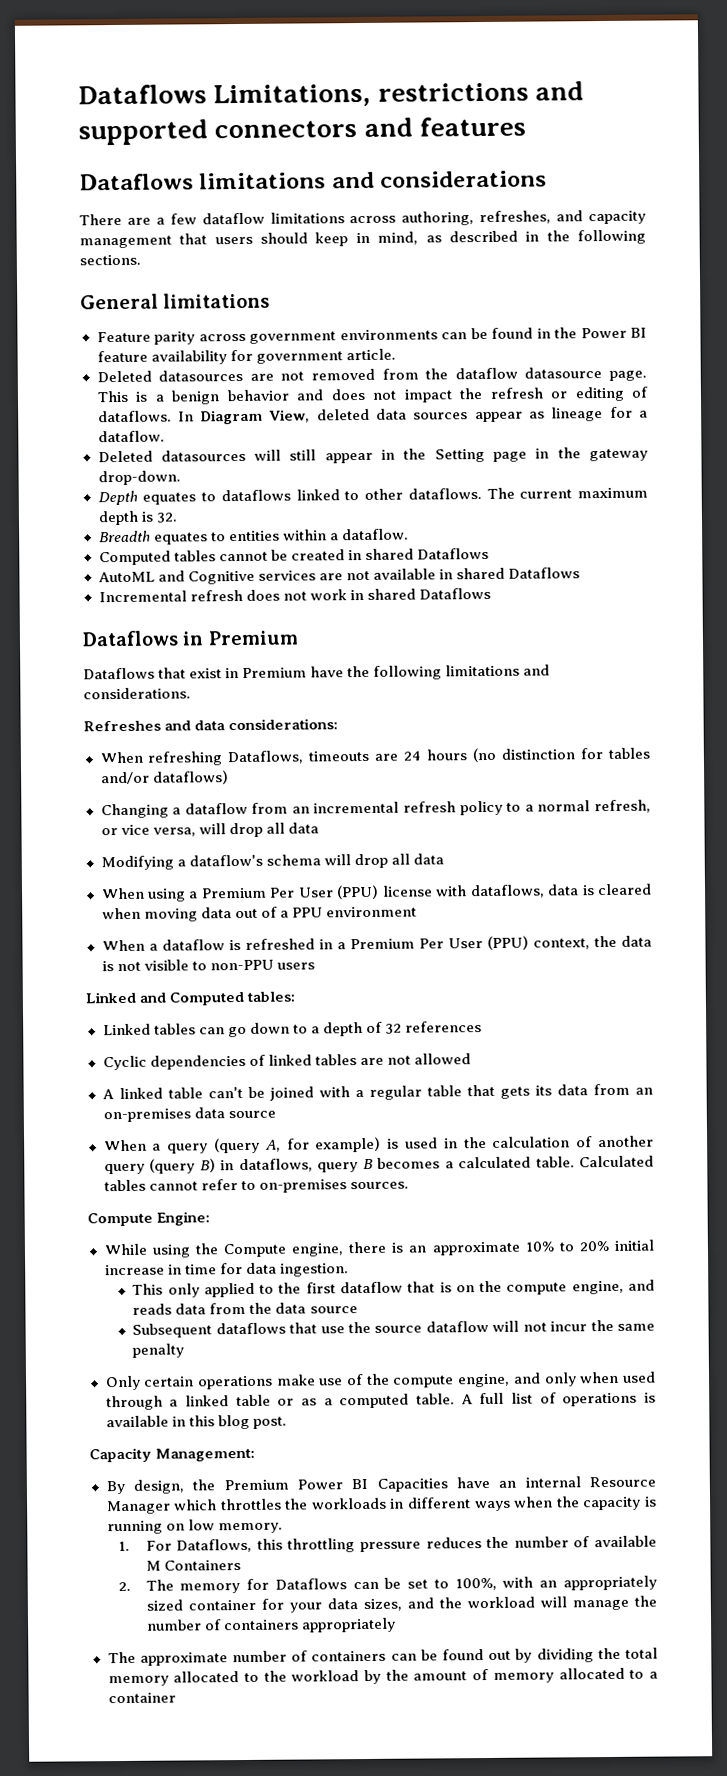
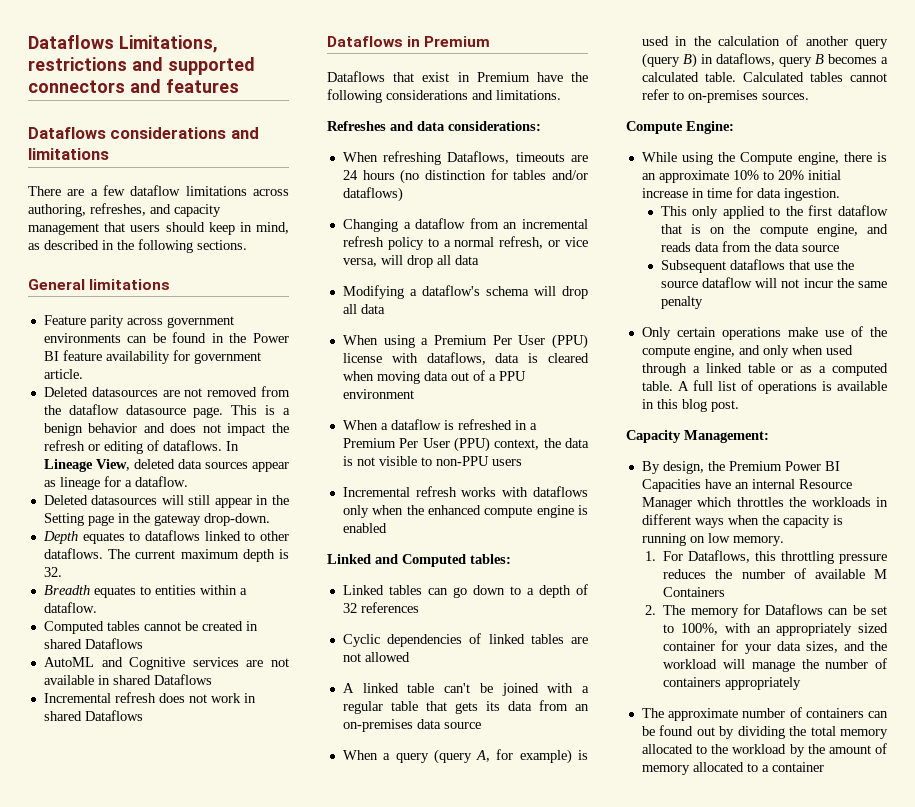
- Dataflows limitations and considerations
+ Dataflows considerations and limitations
- In Diagram View, deleted data sources appear as lineage for a dataflow.
+ In Lineage View, deleted data sources appear as lineage for a dataflow.
- Dataflows that exist in Premium have the following limitations and considerations.
+ Dataflows that exist in Premium have the following considerations and limitations.
+ Incremental refresh works with dataflows only when the enhanced compute engine is enabled

